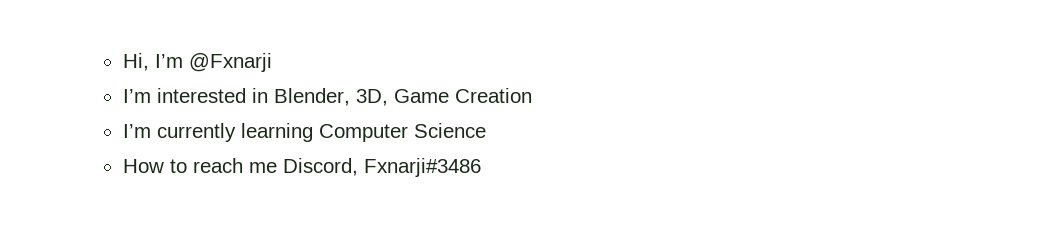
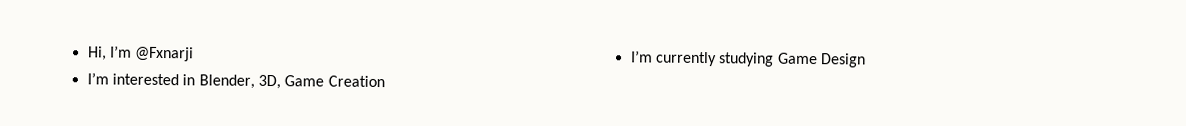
- I’m currently learning Computer Science
- How to reach me Discord, Fxnarji#3486
+ I’m currently studying Game Design

